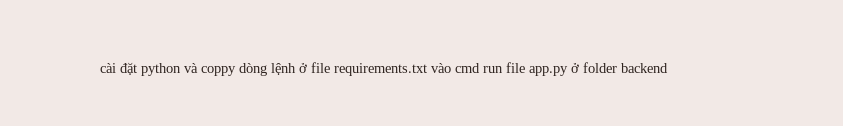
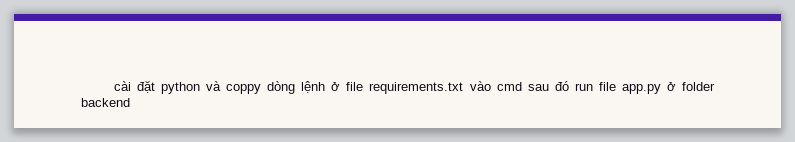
- cài đặt python và coppy dòng lệnh ở file requirements.txt vào cmd run file app.py ở folder backend
+ cài đặt python và coppy dòng lệnh ở file requirements.txt vào cmd sau đó run file app.py ở folder backend

